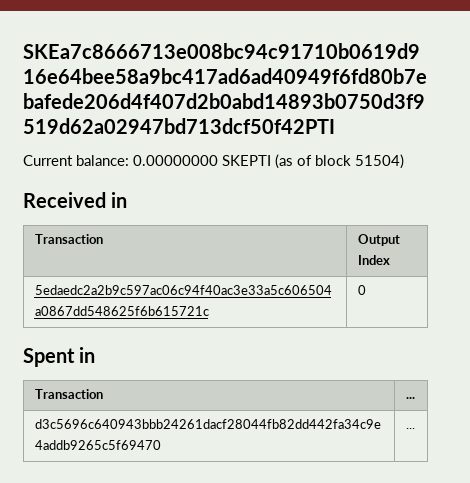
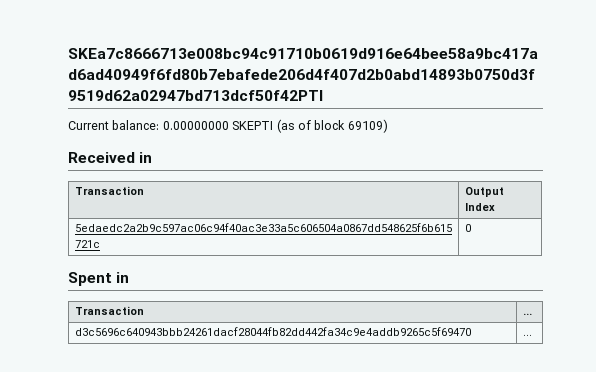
- Current balance: 0.00000000 SKEPTI (as of block 51504)
+ Current balance: 0.00000000 SKEPTI (as of block 69109)

